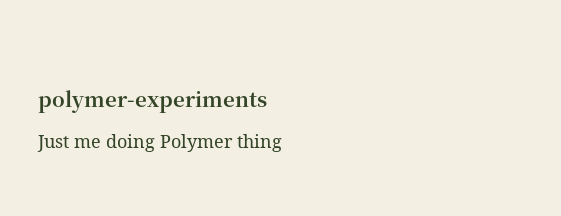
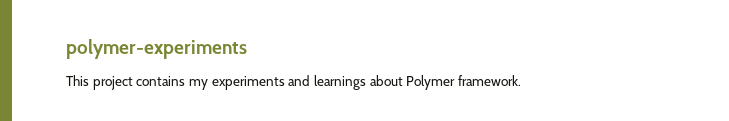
- Just me doing Polymer thing
+ This project contains my experiments and learnings about Polymer framework.

